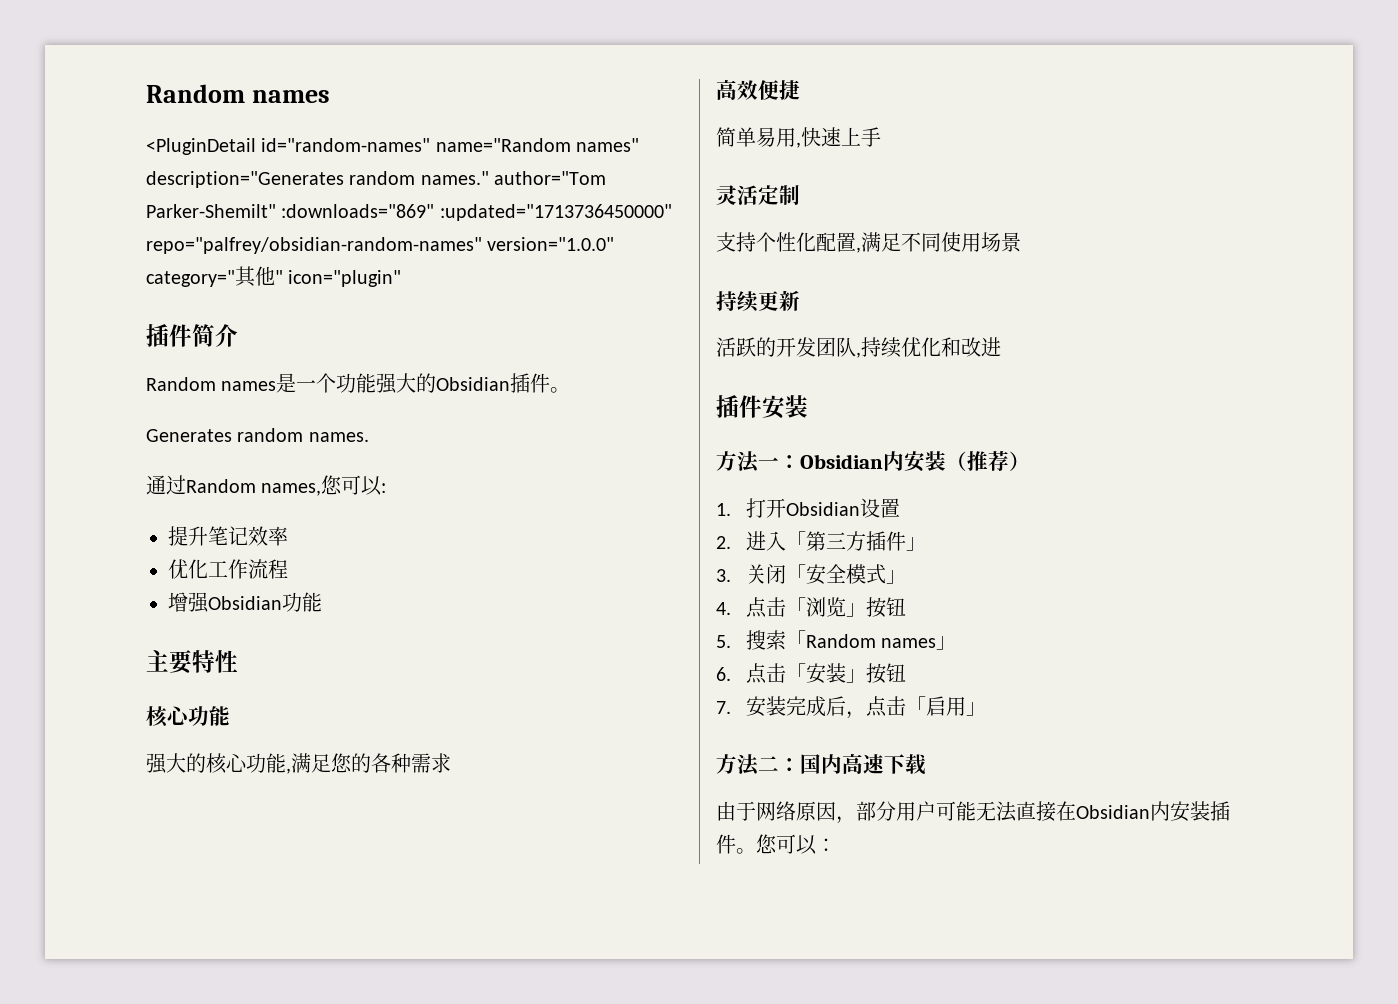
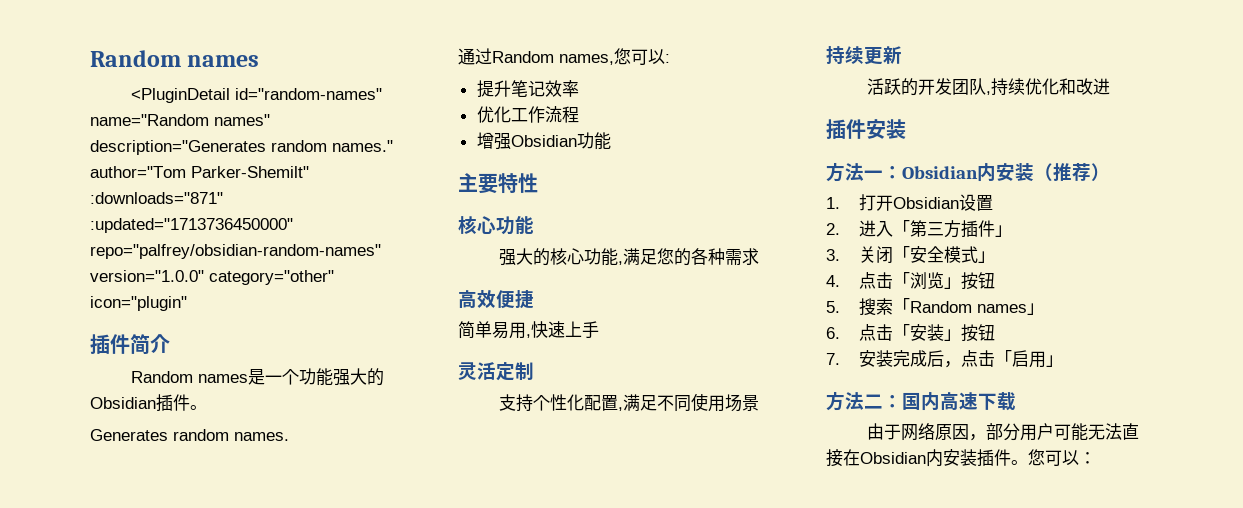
- <PluginDetail id="random-names" name="Random names" description="Generates random names." author="Tom Parker-Shemilt" :downloads="869" :updated="1713736450000" repo="palfrey/obsidian-random-names" version="1.0.0" category="其他" icon="plugin"
+ <PluginDetail id="random-names" name="Random names" description="Generates random names." author="Tom Parker-Shemilt" :downloads="871" :updated="1713736450000" repo="palfrey/obsidian-random-names" version="1.0.0" category="other" icon="plugin"

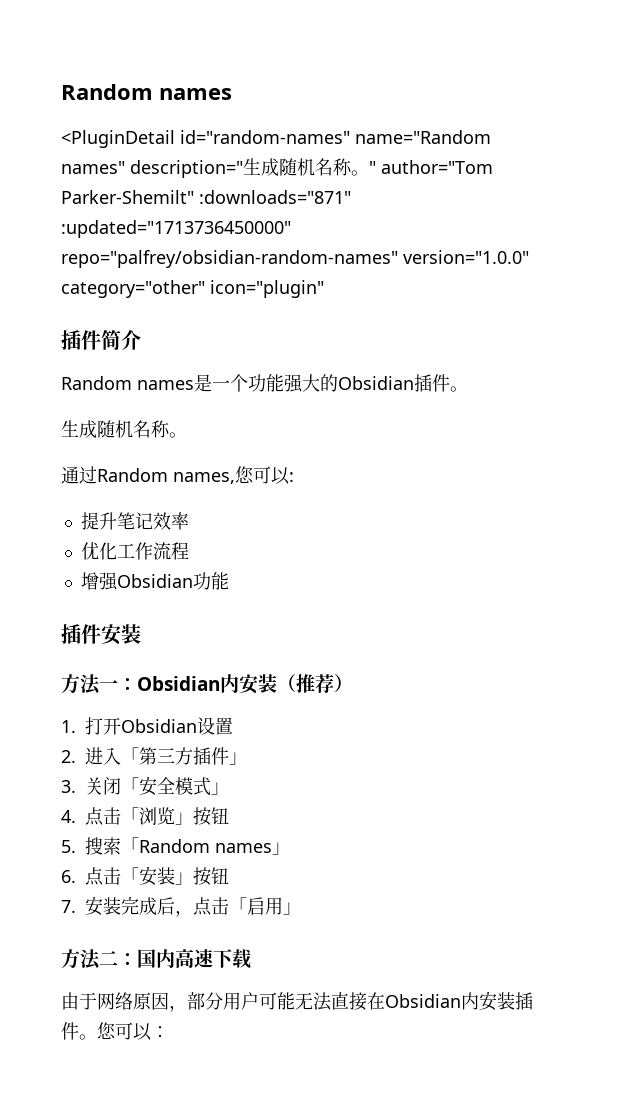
- <PluginDetail id="random-names" name="Random names" description="Generates random names." author="Tom Parker-Shemilt" :downloads="871" :updated="1713736450000" repo="palfrey/obsidian-random-names" version="1.0.0" category="other" icon="plugin"
+ <PluginDetail id="random-names" name="Random names" description="生成随机名称。" author="Tom Parker-Shemilt" :downloads="871" :updated="1713736450000" repo="palfrey/obsidian-random-names" version="1.0.0" category="other" icon="plugin"
  Random names是一个功能强大的Obsidian插件。
- Generates random names.
+ 生成随机名称。
- 主要特性
- 核心功能
- 强大的核心功能,满足您的各种需求
- 高效便捷
- 简单易用,快速上手
- 灵活定制
- 支持个性化配置,满足不同使用场景
- 持续更新
- 活跃的开发团队,持续优化和改进

